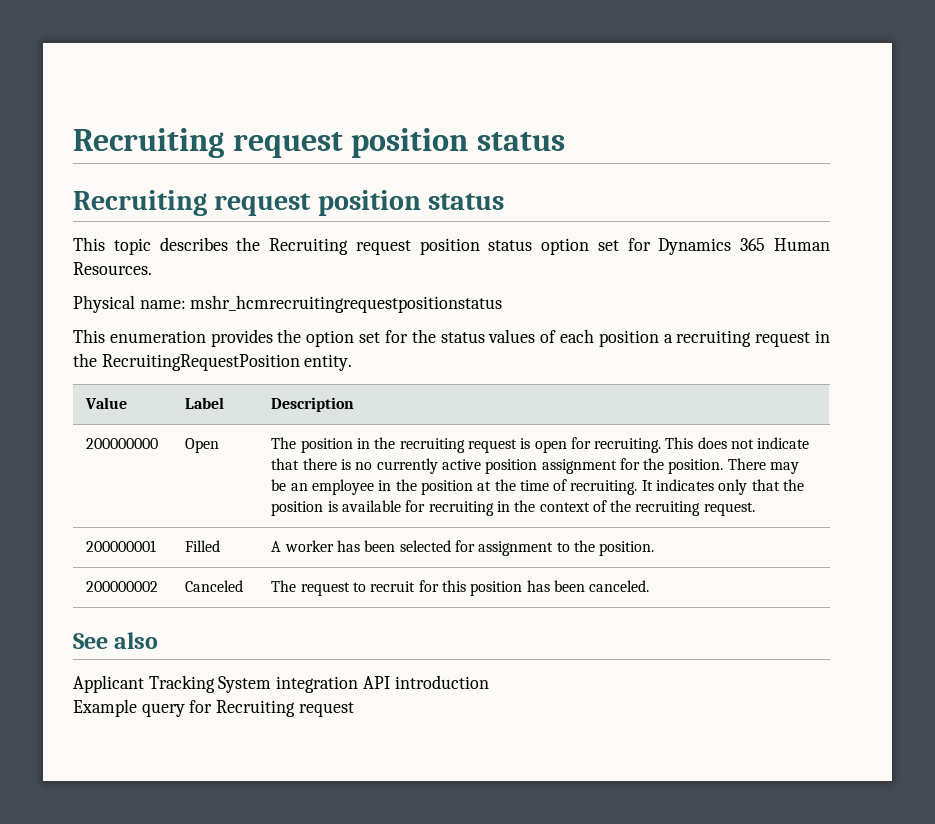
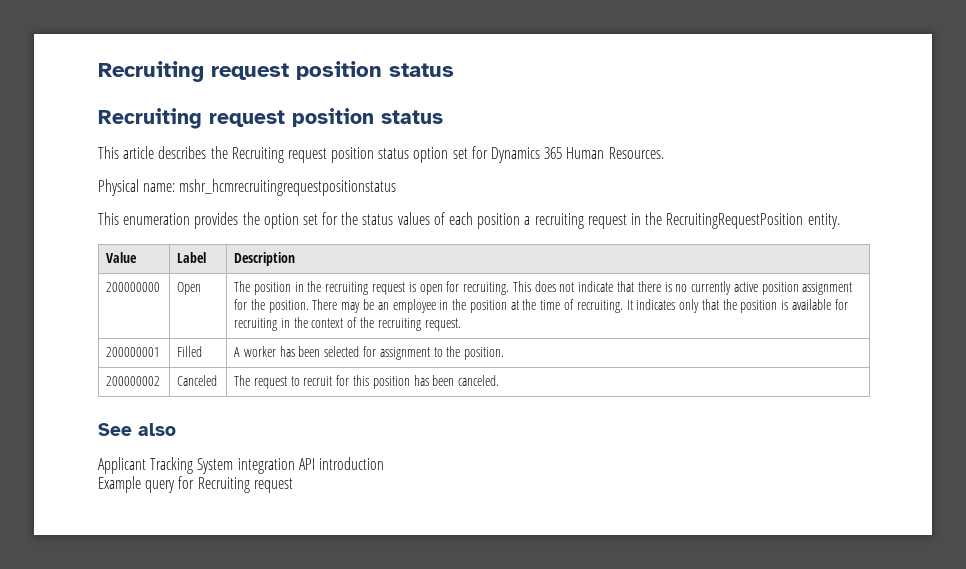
- This topic describes the Recruiting request position status option set for Dynamics 365 Human Resources.
+ This article describes the Recruiting request position status option set for Dynamics 365 Human Resources.

